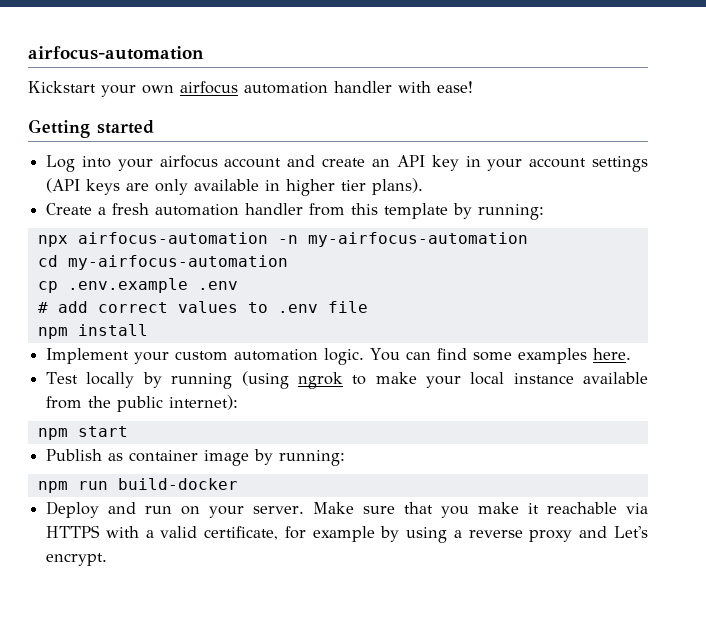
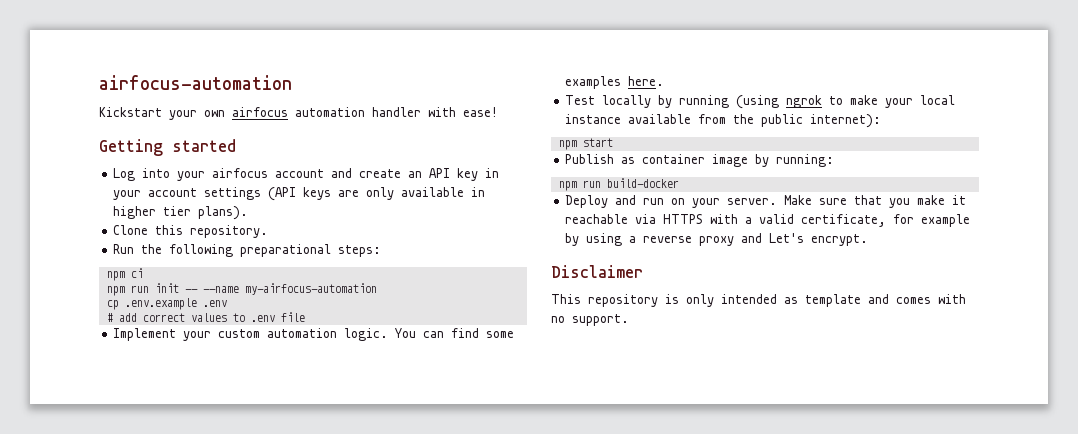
- Create a fresh automation handler from this template by running:
- npx airfocus-automation -n my-airfocus-automation
- cd my-airfocus-automation
+ Clone this repository.
+ Run the following preparational steps:
+ npm ci
+ npm run init -- --name my-airfocus-automation
- npm install
+ Disclaimer
+ This repository is only intended as template and comes with no support.

